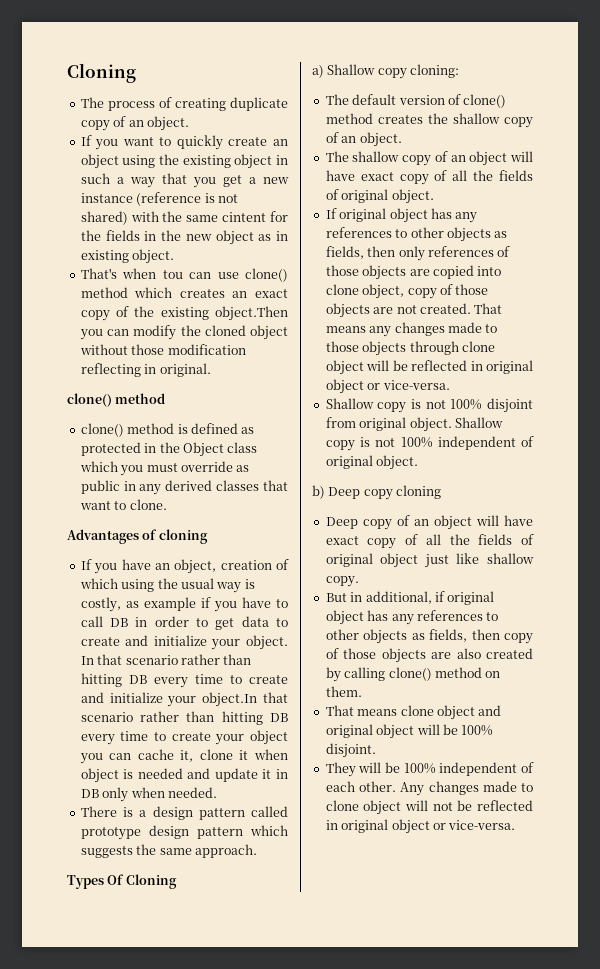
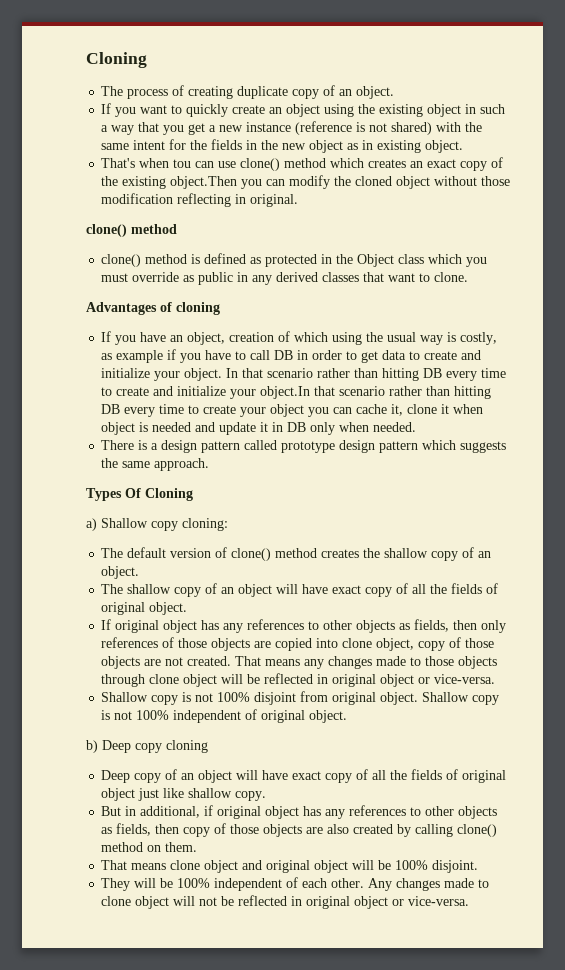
- If you want to quickly create an object using the existing object in such a way that you get a new instance (reference is not shared) with the same cintent for the fields in the new object as in existing object.
+ If you want to quickly create an object using the existing object in such a way that you get a new instance (reference is not shared) with the same intent for the fields in the new object as in existing object.

